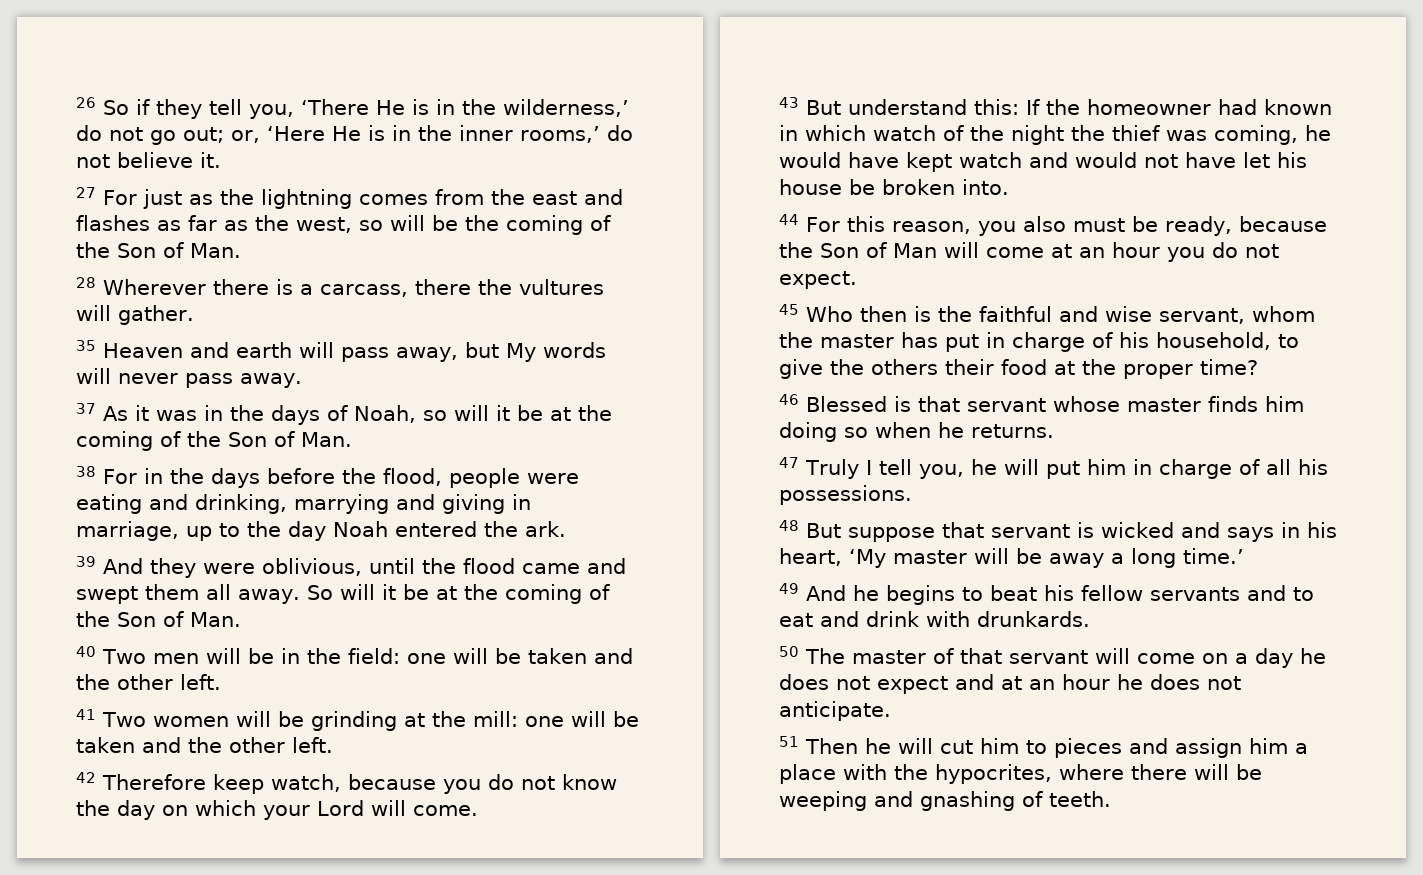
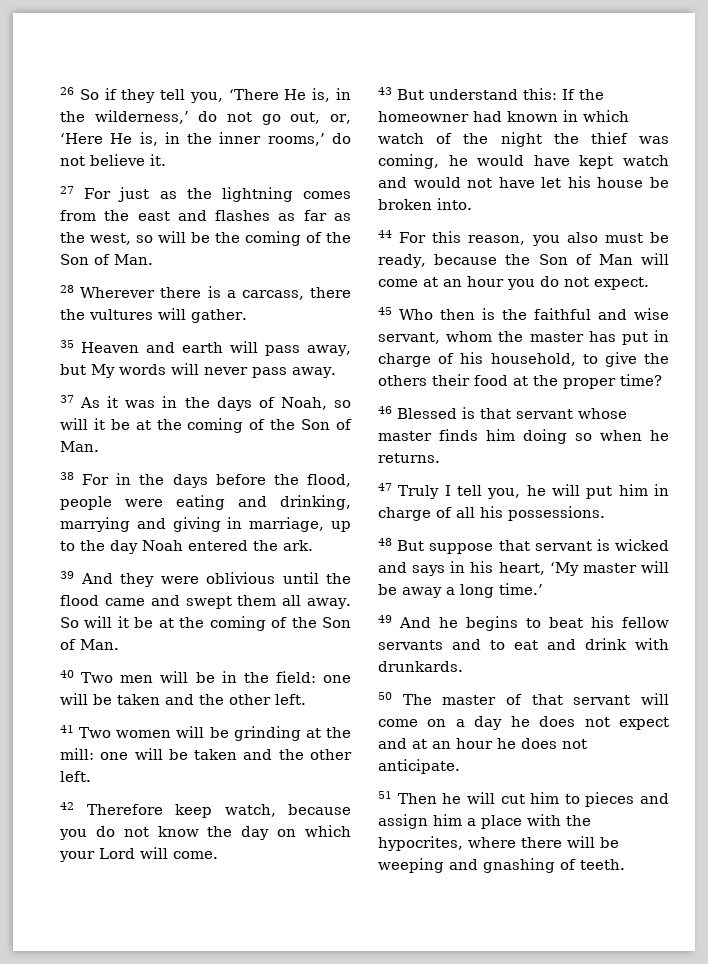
- 26 So if they tell you, ‘There He is in the wilderness,’ do not go out; or, ‘Here He is in the inner rooms,’ do not believe it.
+ 26 So if they tell you, ‘There He is, in the wilderness,’ do not go out, or, ‘Here He is, in the inner rooms,’ do not believe it.
- 39 And they were oblivious, until the flood came and swept them all away.
+ 39 And they were oblivious until the flood came and swept them all away.

